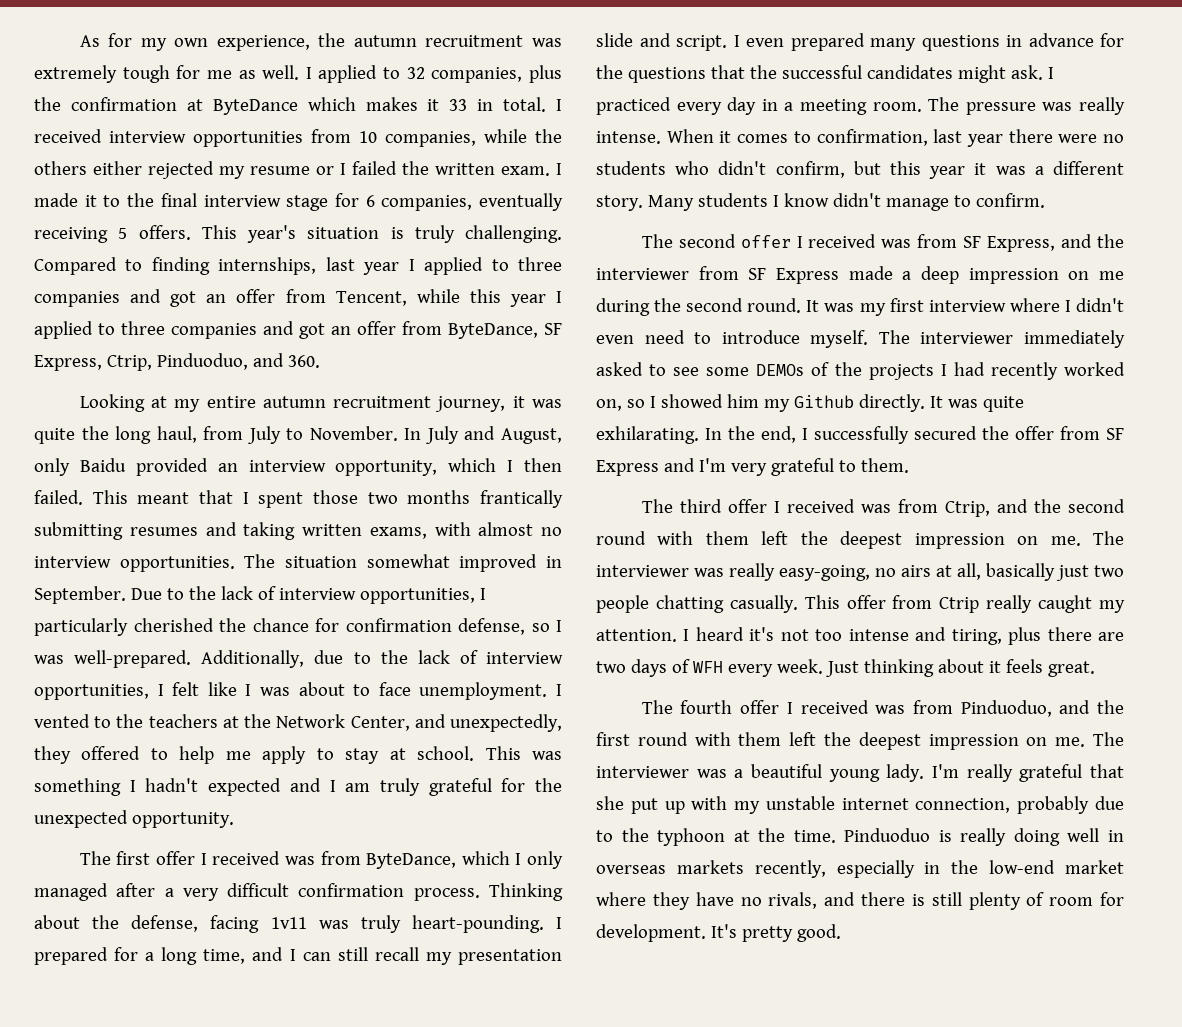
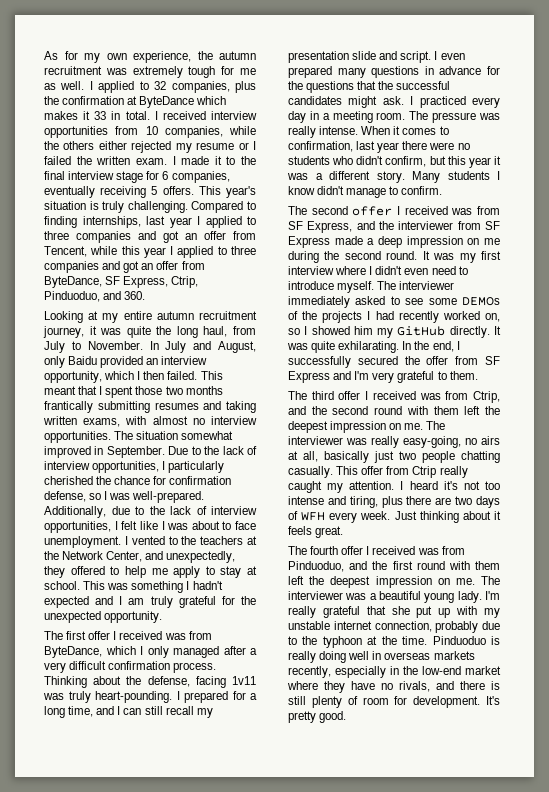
- The interviewer immediately asked to see some DEMOs of the projects I had recently worked on, so I showed him my Github directly.
+ The interviewer immediately asked to see some DEMOs of the projects I had recently worked on, so I showed him my GitHub directly.

